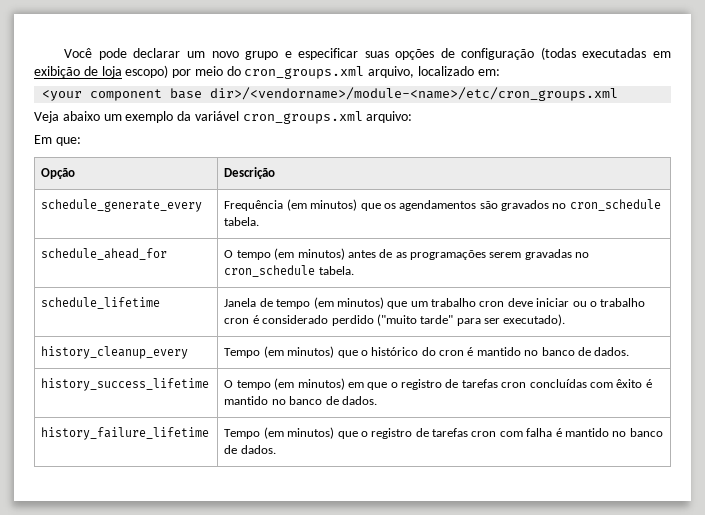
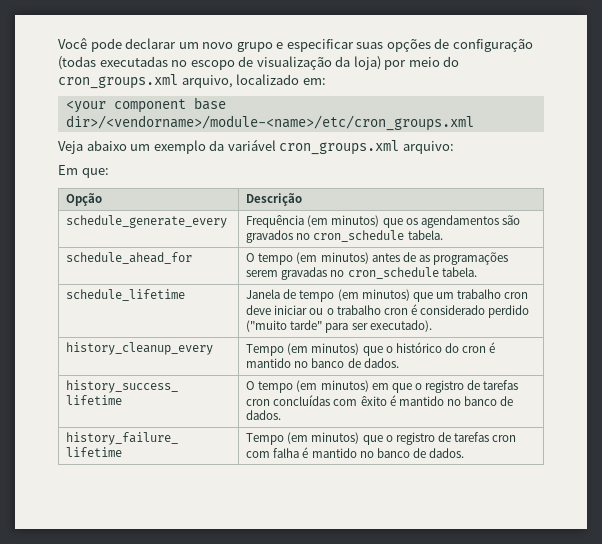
- Você pode declarar um novo grupo e especificar suas opções de configuração (todas executadas em exibição de loja escopo) por meio do cron_groups.xml arquivo, localizado em:
+ Você pode declarar um novo grupo e especificar suas opções de configuração (todas executadas no escopo de visualização da loja) por meio do cron_groups.xml arquivo, localizado em:

